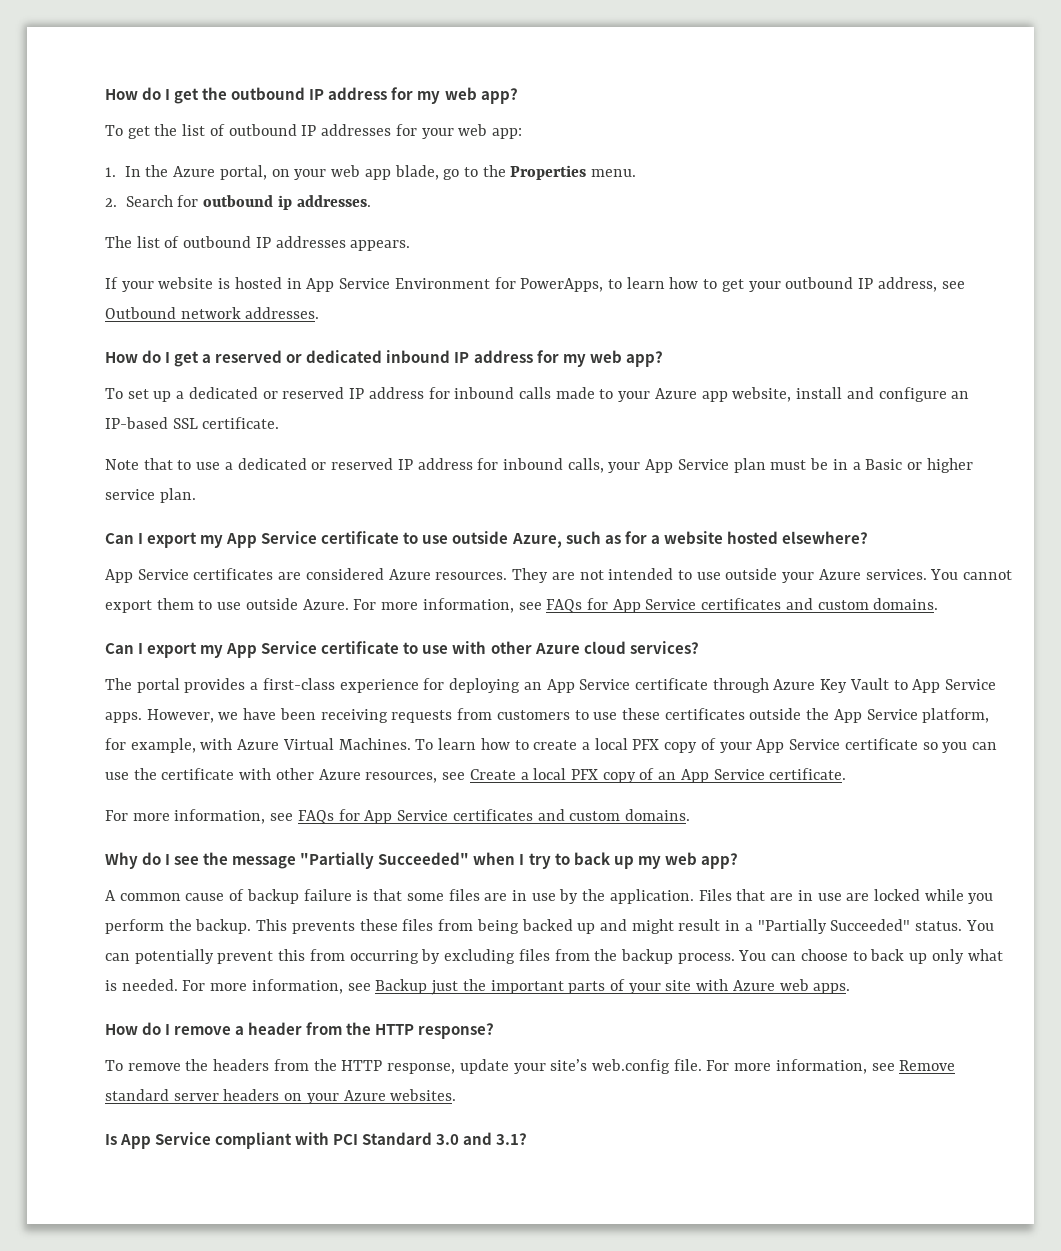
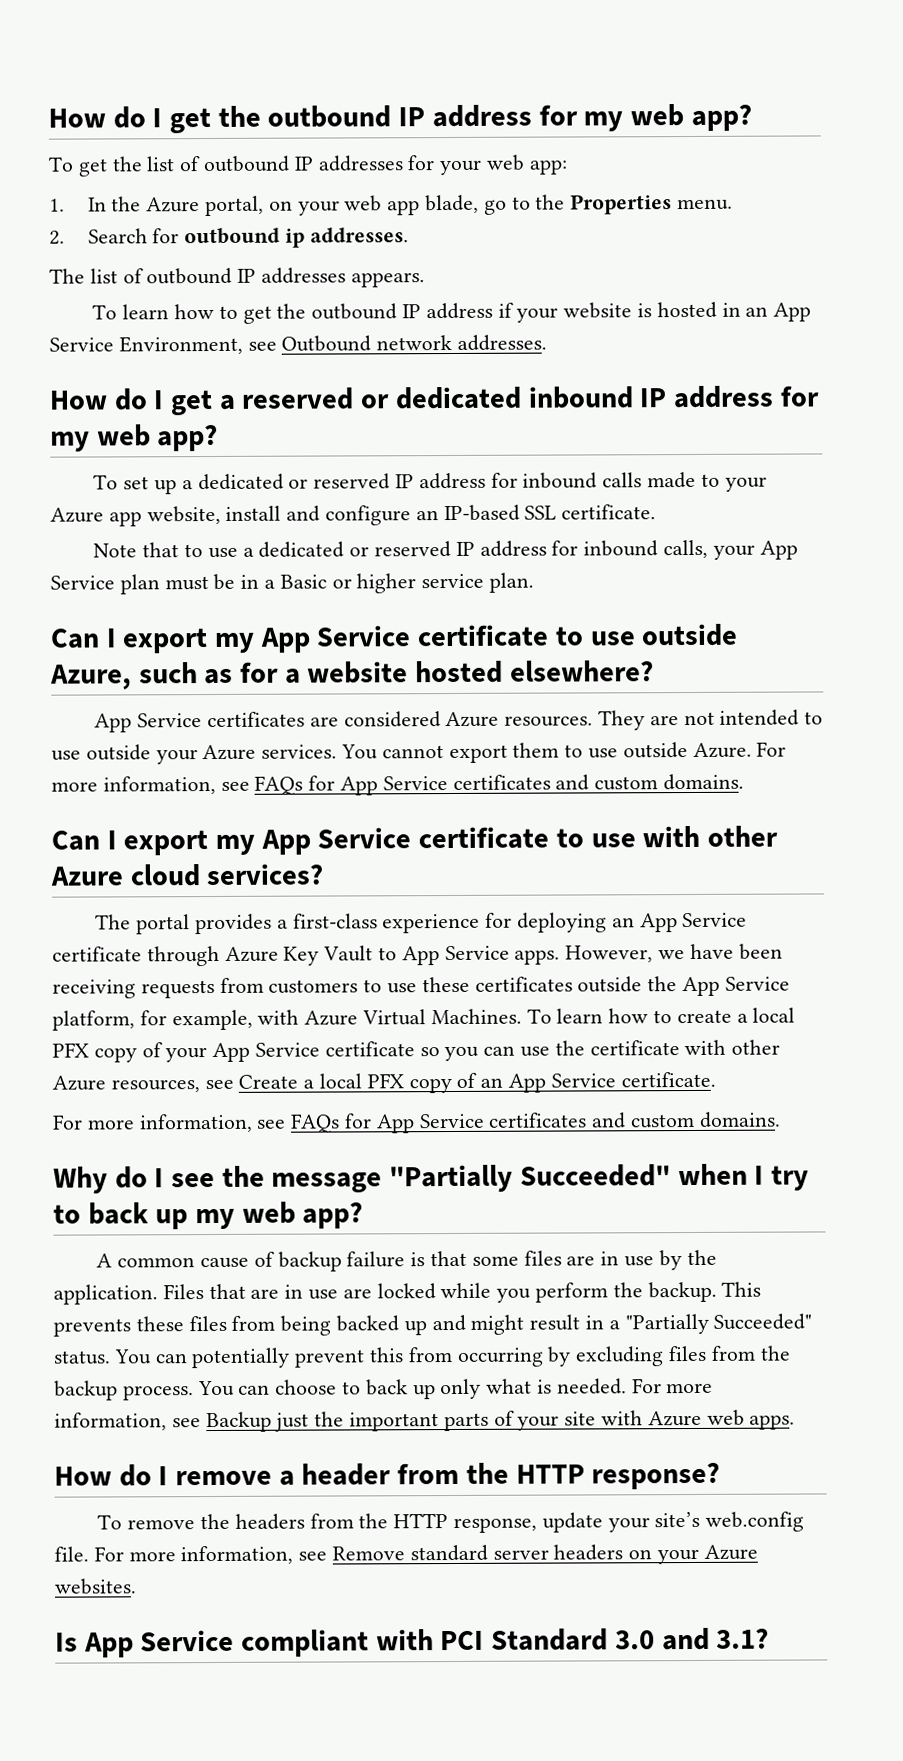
- If your website is hosted in App Service Environment for PowerApps, to learn how to get your outbound IP address, see Outbound network addresses.
+ To learn how to get the outbound IP address if your website is hosted in an App Service Environment, see Outbound network addresses.

